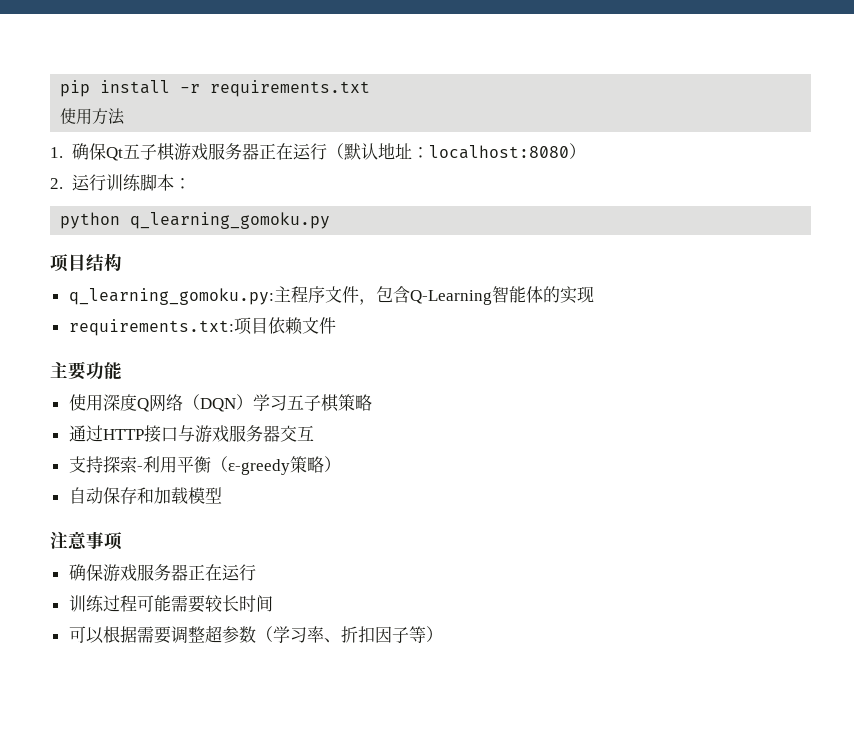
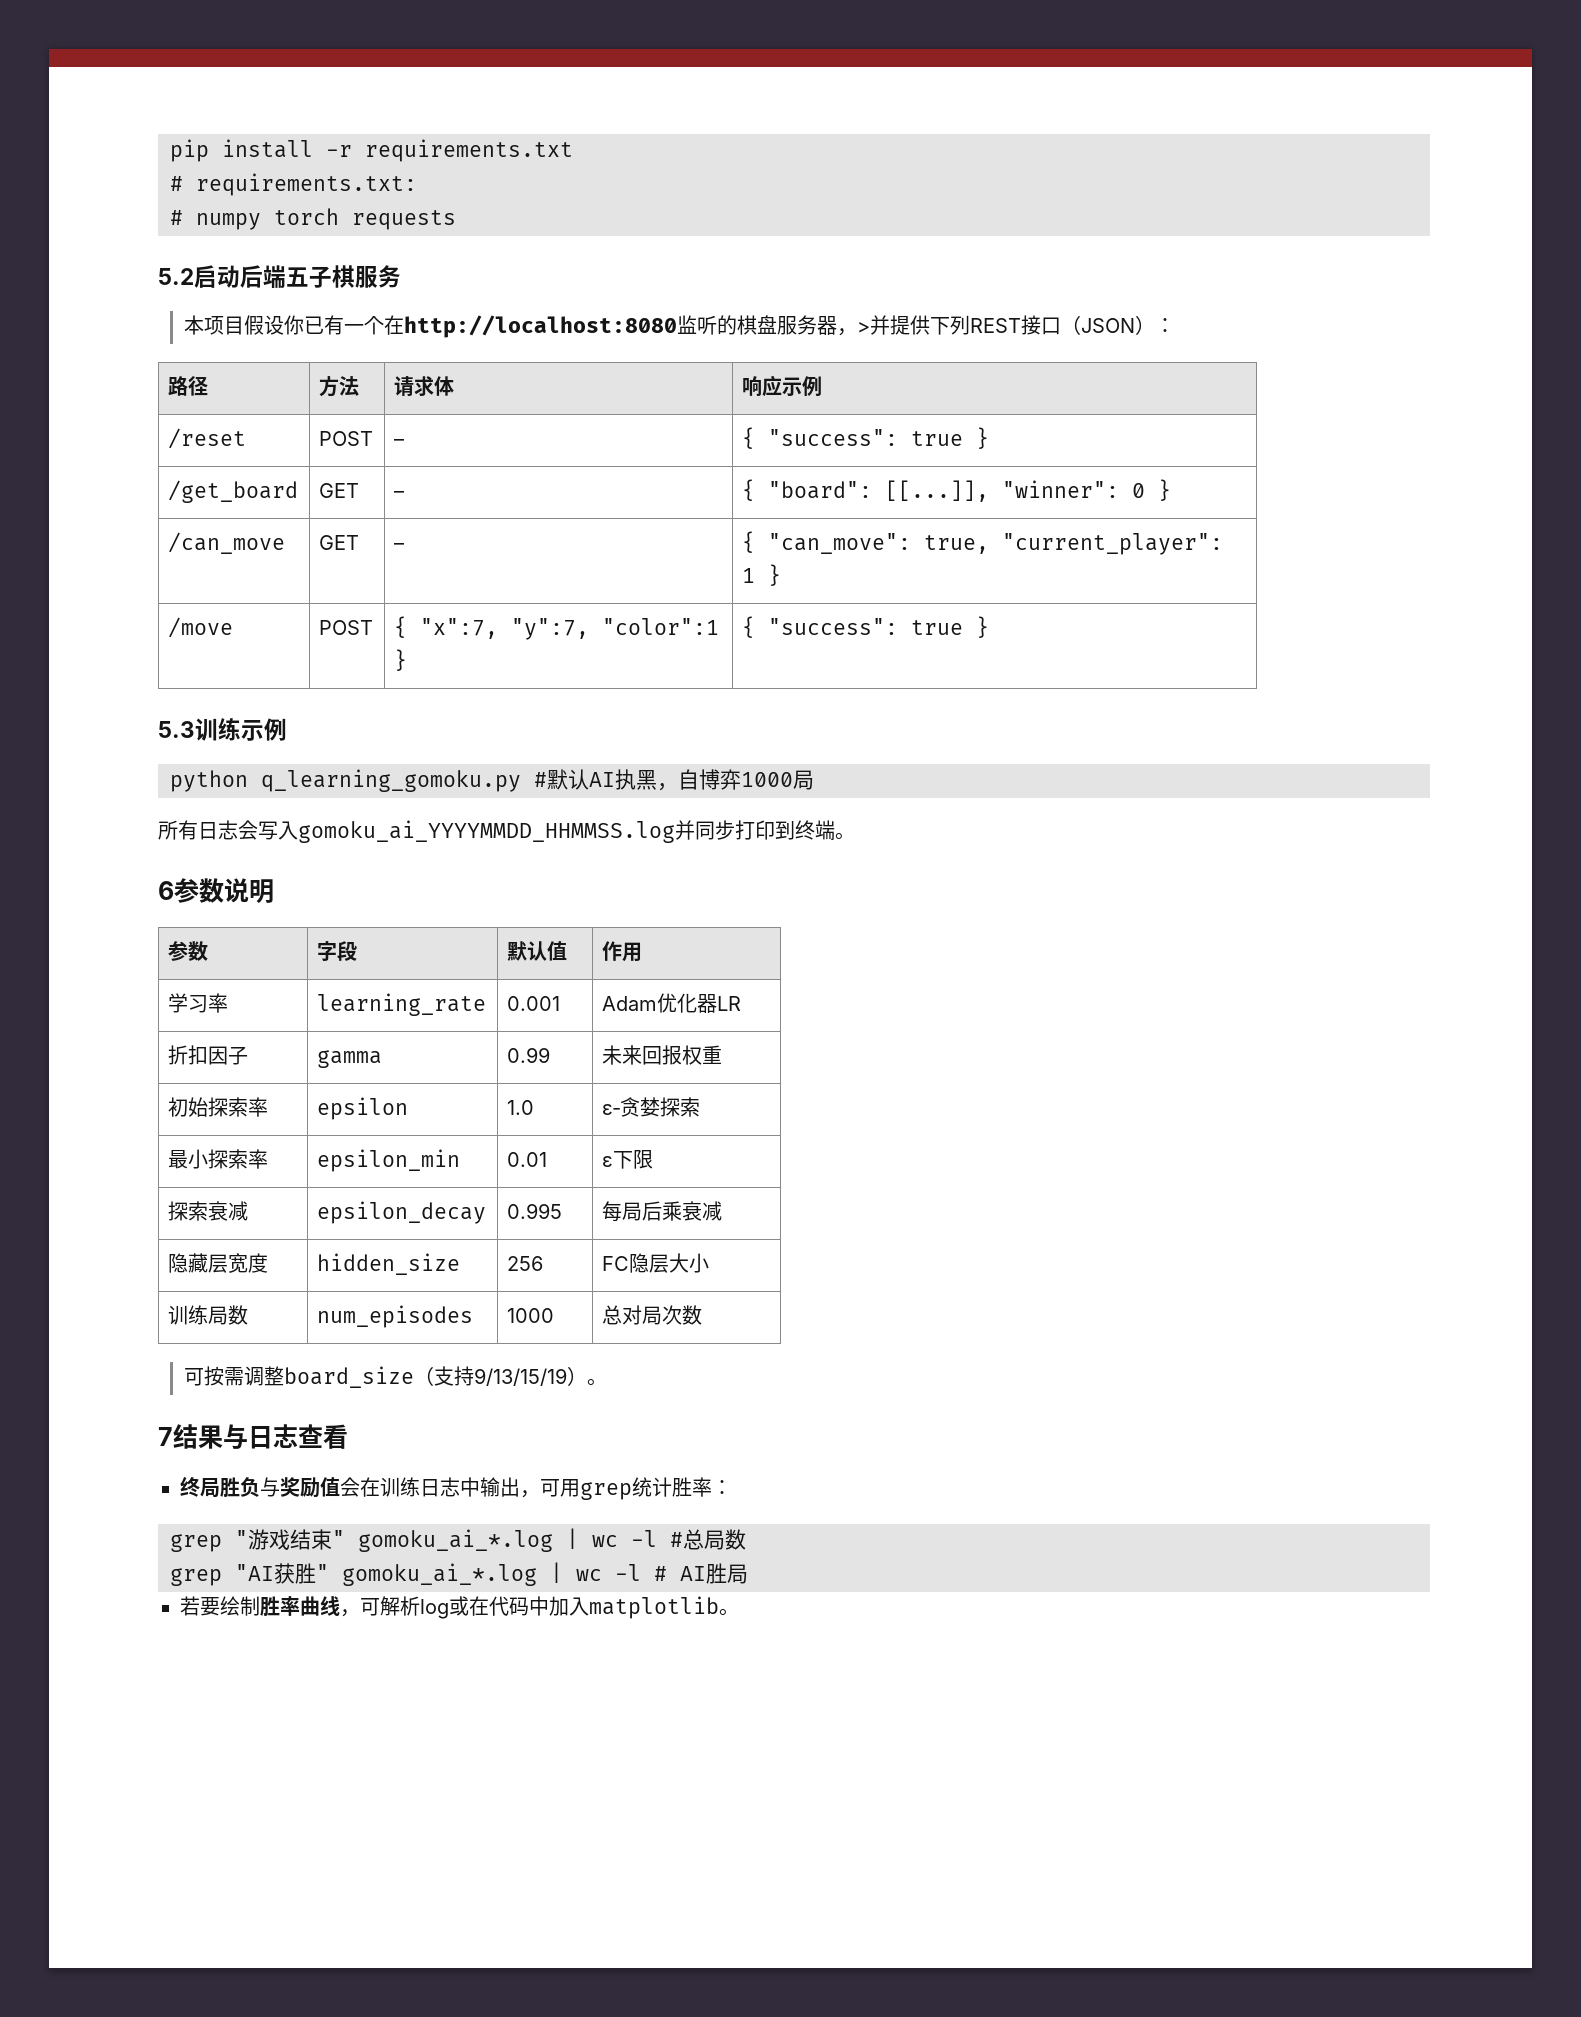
- 使用方法
- 1.确保Qt五子棋游戏服务器正在运行（默认地址：localhost:8080）
- 2.运行训练脚本：
- python q_learning_gomoku.py
- 项目结构
- q_learning_gomoku.py:主程序文件，包含Q-Learning智能体的实现
- requirements.txt:项目依赖文件
- 主要功能
- 使用深度Q网络（DQN）学习五子棋策略
- 通过HTTP接口与游戏服务器交互
- 支持探索-利用平衡（ε-greedy策略）
- 自动保存和加载模型
- 注意事项
- 确保游戏服务器正在运行
- 训练过程可能需要较长时间
- 可以根据需要调整超参数（学习率、折扣因子等）
+ # requirements.txt:
+ # numpy torch requests
+ 5.2启动后端五子棋服务
+ 本项目假设你已有一个在http://localhost:8080监听的棋盘服务器，>并提供下列REST接口（JSON）：
+ 路径 | 方法 | 请求体 | 响应示例
+ /reset | POST | – | { "success": true }
+ /get_board | GET | – | { "board": [[...]], "winner": 0 }
+ /can_move | GET | – | { "can_move": true, "current_player": 1 }
+ /move | POST | { "x":7, "y":7, "color":1 } | { "success": true }
+ 5.3训练示例
+ python q_learning_gomoku.py #默认AI执黑，自博弈1000局
+ 所有日志会写入gomoku_ai_YYYYMMDD_HHMMSS.log并同步打印到终端。
+ 6参数说明
+ 参数 | 字段 | 默认值 | 作用
+ 学习率 | learning_rate | 0.001 | Adam优化器LR
+ 折扣因子 | gamma | 0.99 | 未来回报权重
+ 初始探索率 | epsilon | 1.0 | ε‑贪婪探索
+ 最小探索率 | epsilon_min | 0.01 | ε下限
+ 探索衰减 | epsilon_decay | 0.995 | 每局后乘衰减
+ 隐藏层宽度 | hidden_size | 256 | FC隐层大小
+ 训练局数 | num_episodes | 1000 | 总对局次数
+ 可按需调整board_size（支持9/13/15/19）。
+ 7结果与日志查看
+ 终局胜负与奖励值会在训练日志中输出，可用grep统计胜率：
+ grep "游戏结束" gomoku_ai_*.log | wc -l #总局数
+ grep "AI获胜" gomoku_ai_*.log | wc -l # AI胜局
+ 若要绘制胜率曲线，可解析log或在代码中加入matplotlib。

